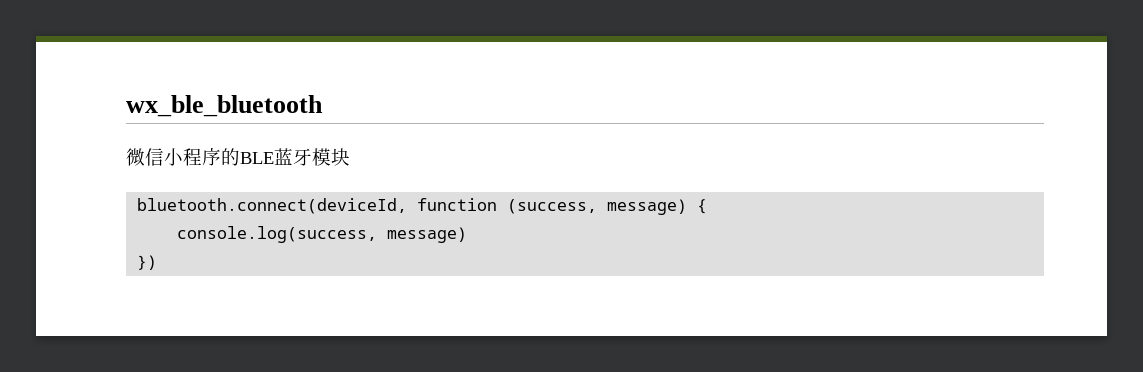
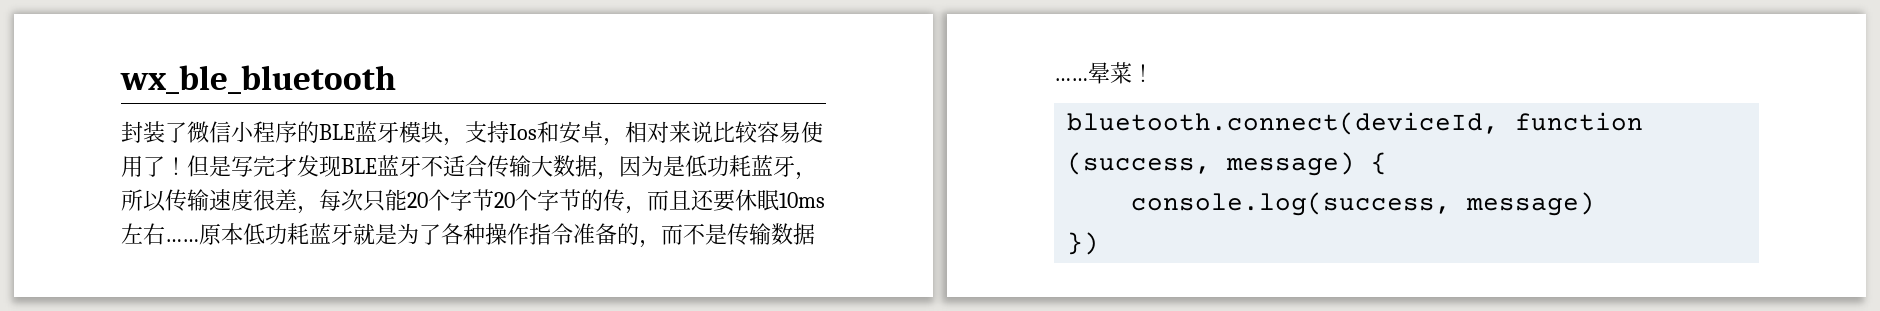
- 微信小程序的BLE蓝牙模块
+ 封装了微信小程序的BLE蓝牙模块，支持Ios和安卓，相对来说比较容易使用了！但是写完才发现BLE蓝牙不适合传输大数据，因为是低功耗蓝牙，所以传输速度很差，每次只能20个字节20个字节的传，而且还要休眠10ms左右……原本低功耗蓝牙就是为了各种操作指令准备的，而不是传输数据……晕菜！

